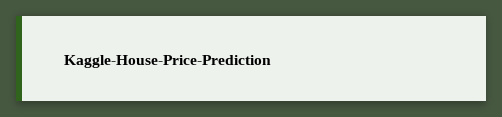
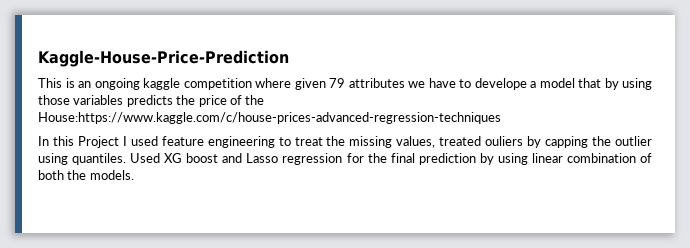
+ This is an ongoing kaggle competition where given 79 attributes we have to develope a model that by using those variables predicts the price of the House:https://www.kaggle.com/c/house-prices-advanced-regression-techniques
+ In this Project I used feature engineering to treat the missing values, treated ouliers by capping the outlier using quantiles. Used XG boost and Lasso regression for the final prediction by using linear combination of both the models.

